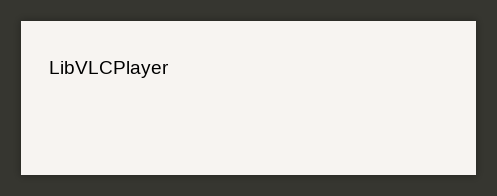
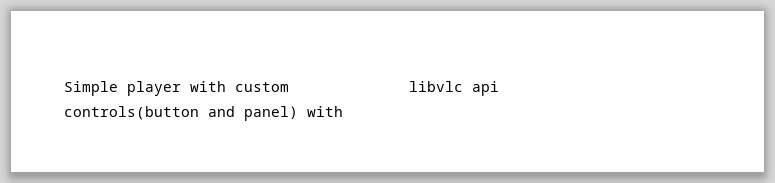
- LibVLCPlayer
+ Simple player with custom controls(button and panel) with libvlc api

